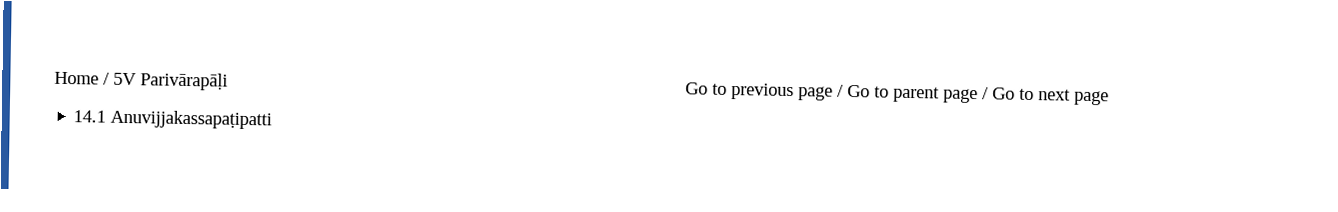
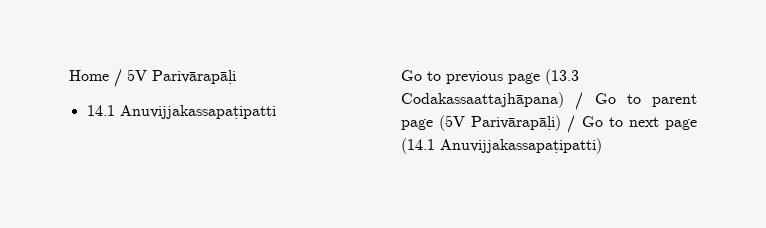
- Go to previous page / Go to parent page / Go to next page
+ Go to previous page (13.3 Codakassaattajhāpana) / Go to parent page (5V Parivārapāḷi) / Go to next page (14.1 Anuvijjakassapaṭipatti)

